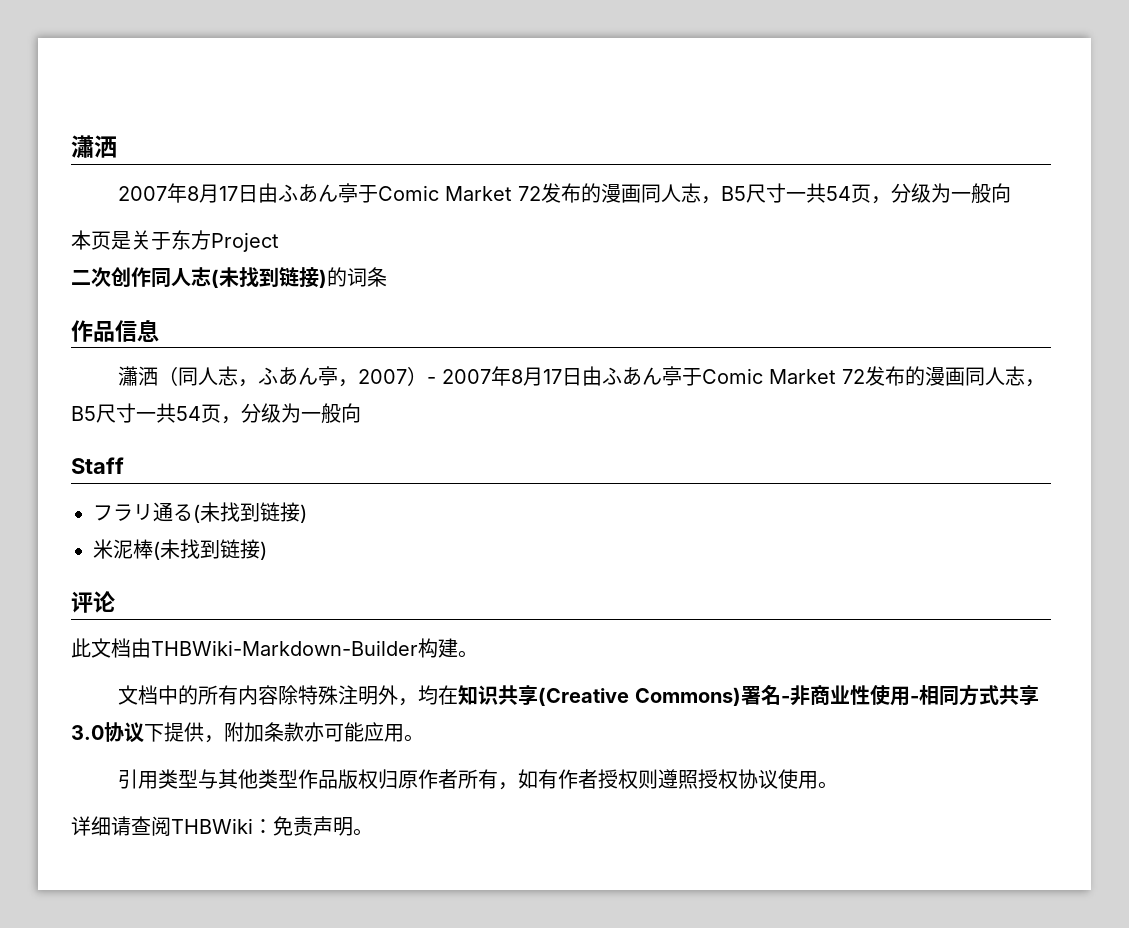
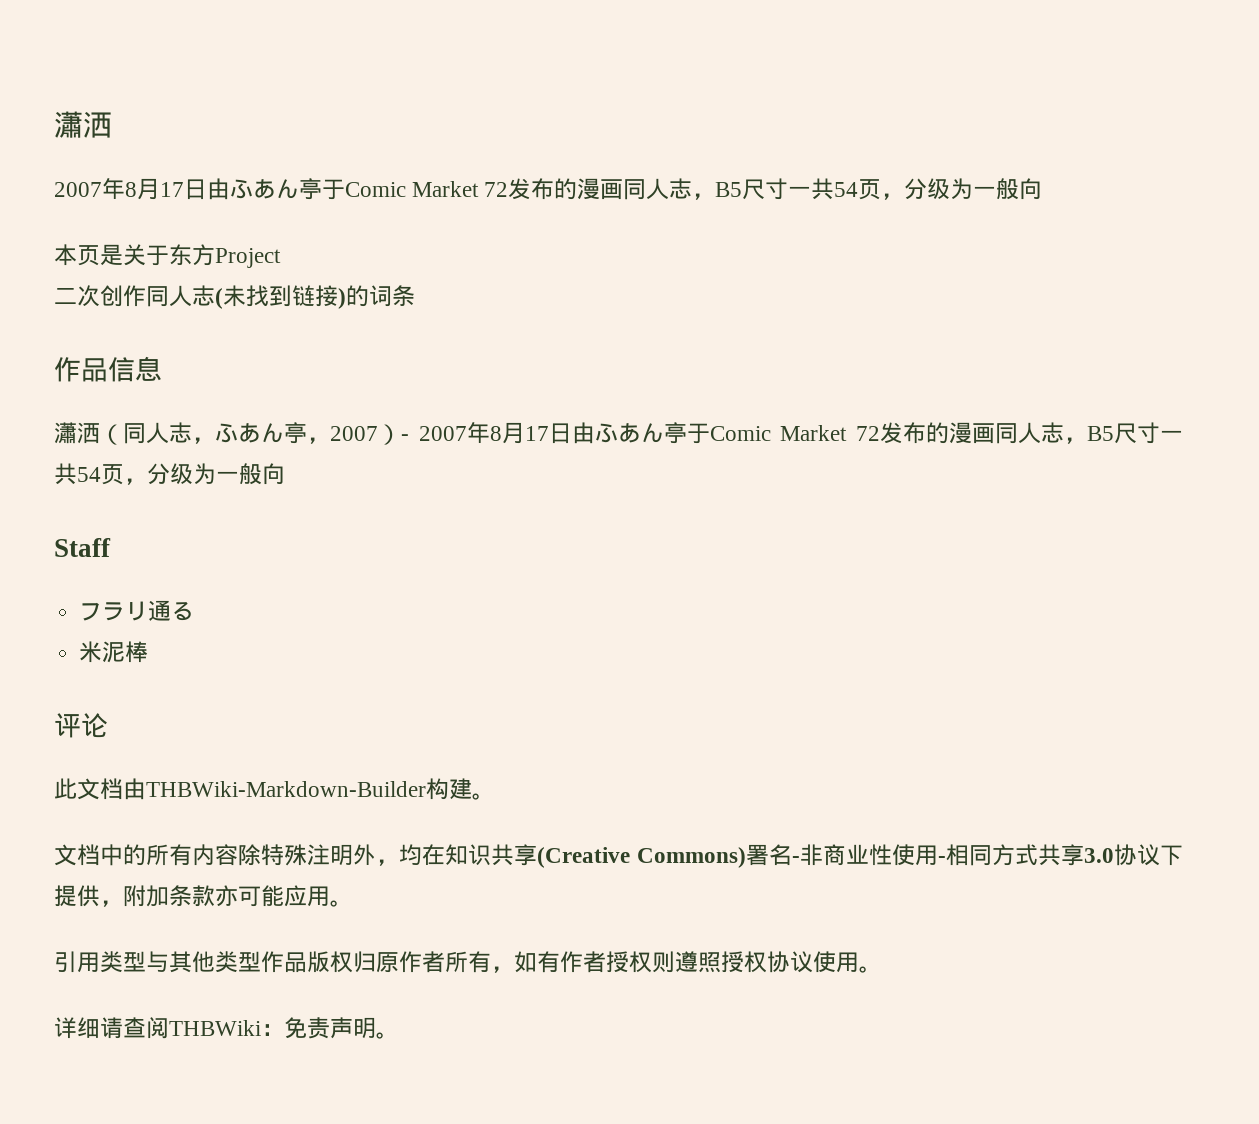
- フラリ通る(未找到链接)
- 米泥棒(未找到链接)
+ フラリ通る
+ 米泥棒

